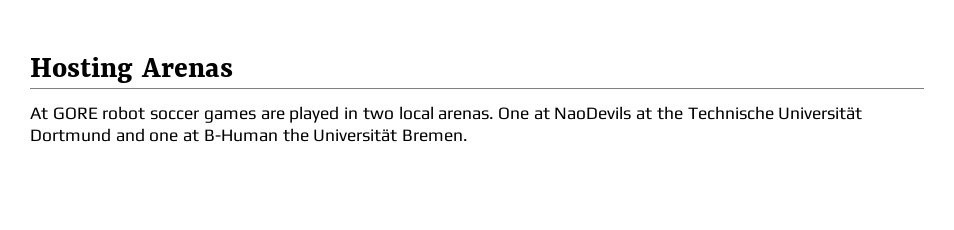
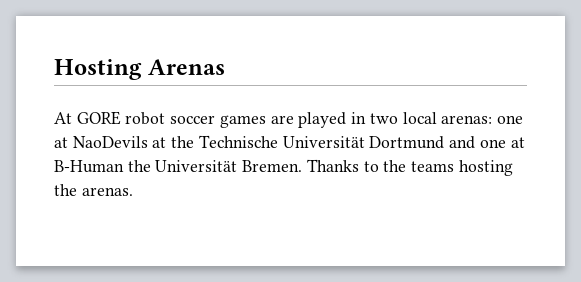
- At GORE robot soccer games are played in two local arenas. One at NaoDevils at the Technische Universität Dortmund and one at B-Human the Universität Bremen.
+ At GORE robot soccer games are played in two local arenas: one at NaoDevils at the Technische Universität Dortmund and one at B-Human the Universität Bremen.
+ Thanks to the teams hosting the arenas.

